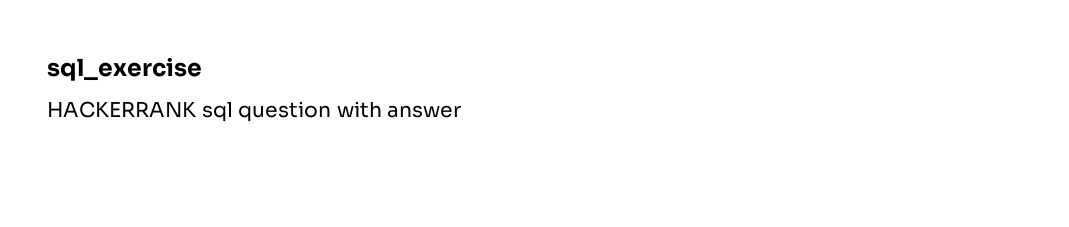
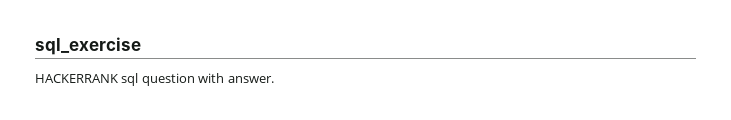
- HACKERRANK sql question with answer
+ HACKERRANK sql question with answer.

